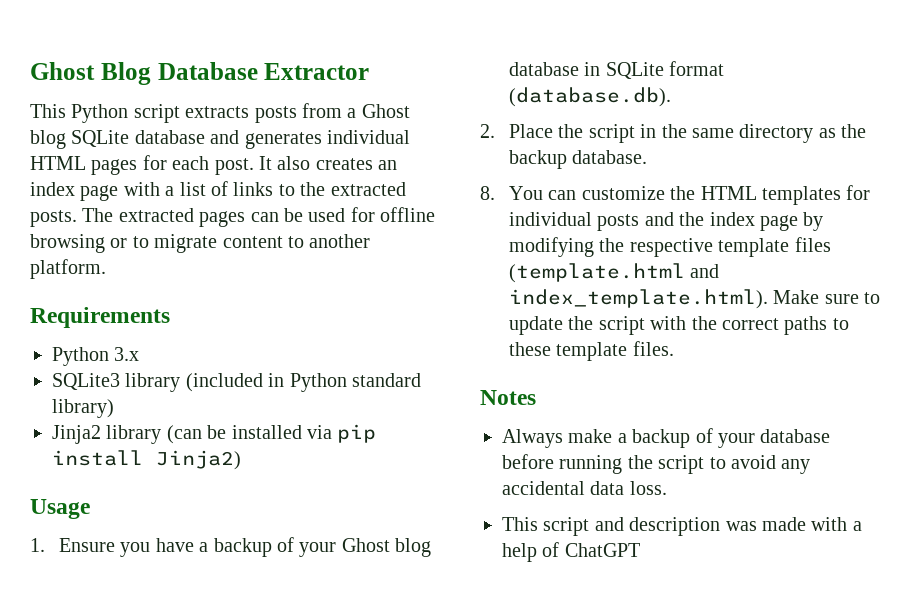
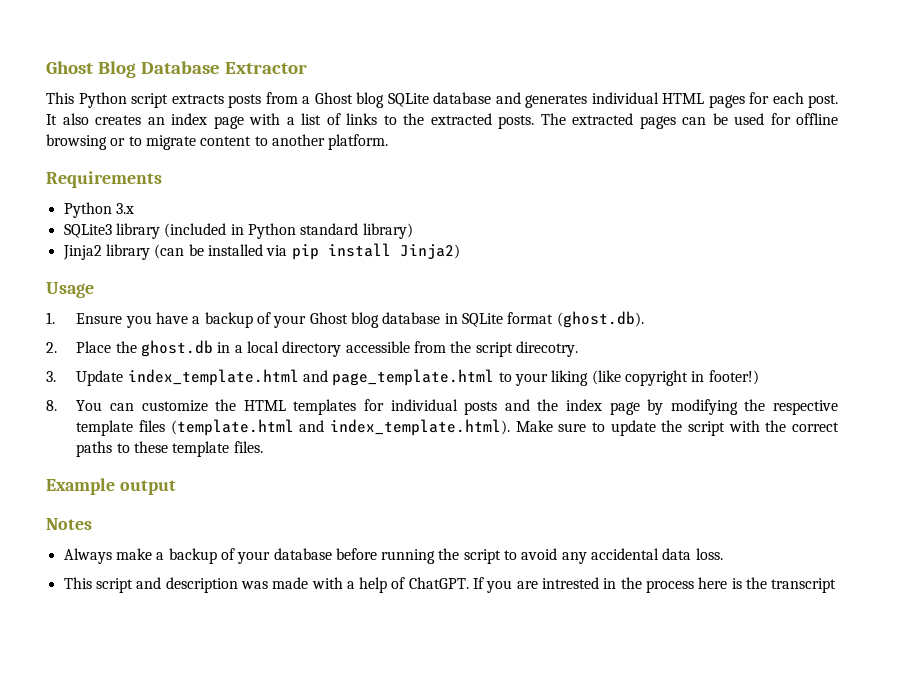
- 1. Ensure you have a backup of your Ghost blog database in SQLite format (database.db).
+ 1. Ensure you have a backup of your Ghost blog database in SQLite format (ghost.db).
- 2. Place the script in the same directory as the backup database.
+ 2. Place the ghost.db in a local directory accessible from the script direcotry.
+ 3. Update index_template.html and page_template.html to your liking (like copyright in footer!)
+ Example output
- This script and description was made with a help of ChatGPT
+ This script and description was made with a help of ChatGPT. If you are intrested in the process here is the transcript

